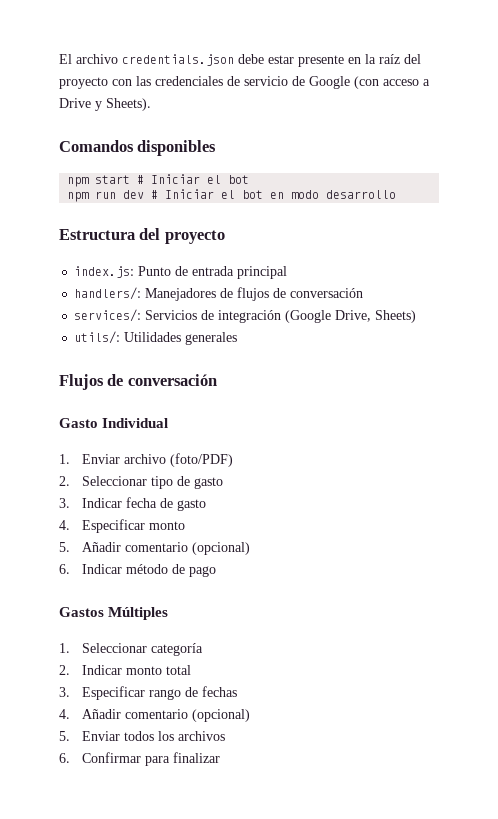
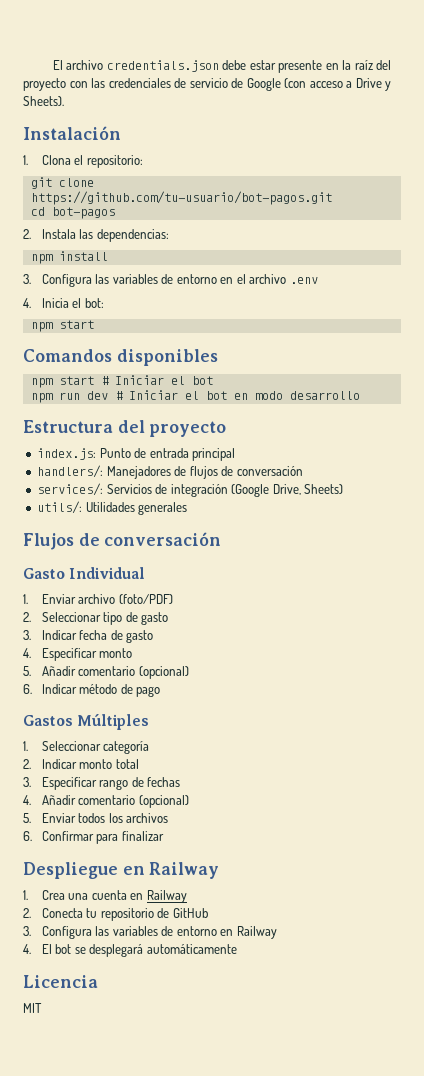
+ Instalación
+ 1. Clona el repositorio:
+ git clone https://github.com/tu-usuario/bot-pagos.git
+ cd bot-pagos
+ 2. Instala las dependencias:
+ npm install
+ 3. Configura las variables de entorno en el archivo .env
+ 4. Inicia el bot:
+ npm start
+ Despliegue en Railway
+ 1. Crea una cuenta en Railway
+ 2. Conecta tu repositorio de GitHub
+ 3. Configura las variables de entorno en Railway
+ 4. El bot se desplegará automáticamente
+ Licencia
+ MIT

